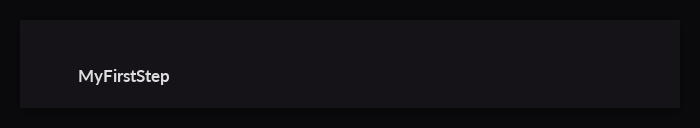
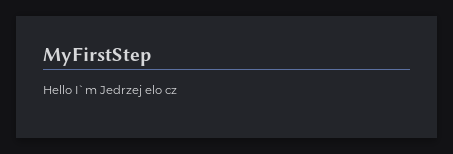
+ Hello I`m Jedrzej elo cz

